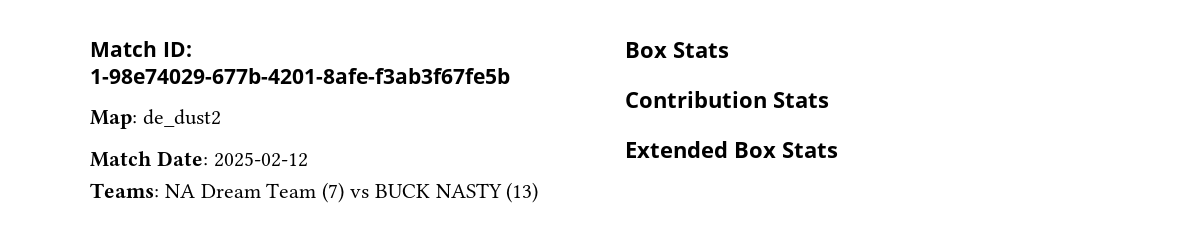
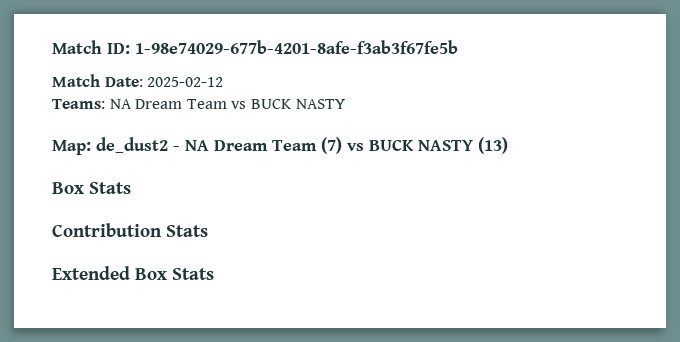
- Map: de_dust2
- Teams: NA Dream Team (7) vs BUCK NASTY (13)
+ Teams: NA Dream Team vs BUCK NASTY
+ Map: de_dust2 - NA Dream Team (7) vs BUCK NASTY (13)

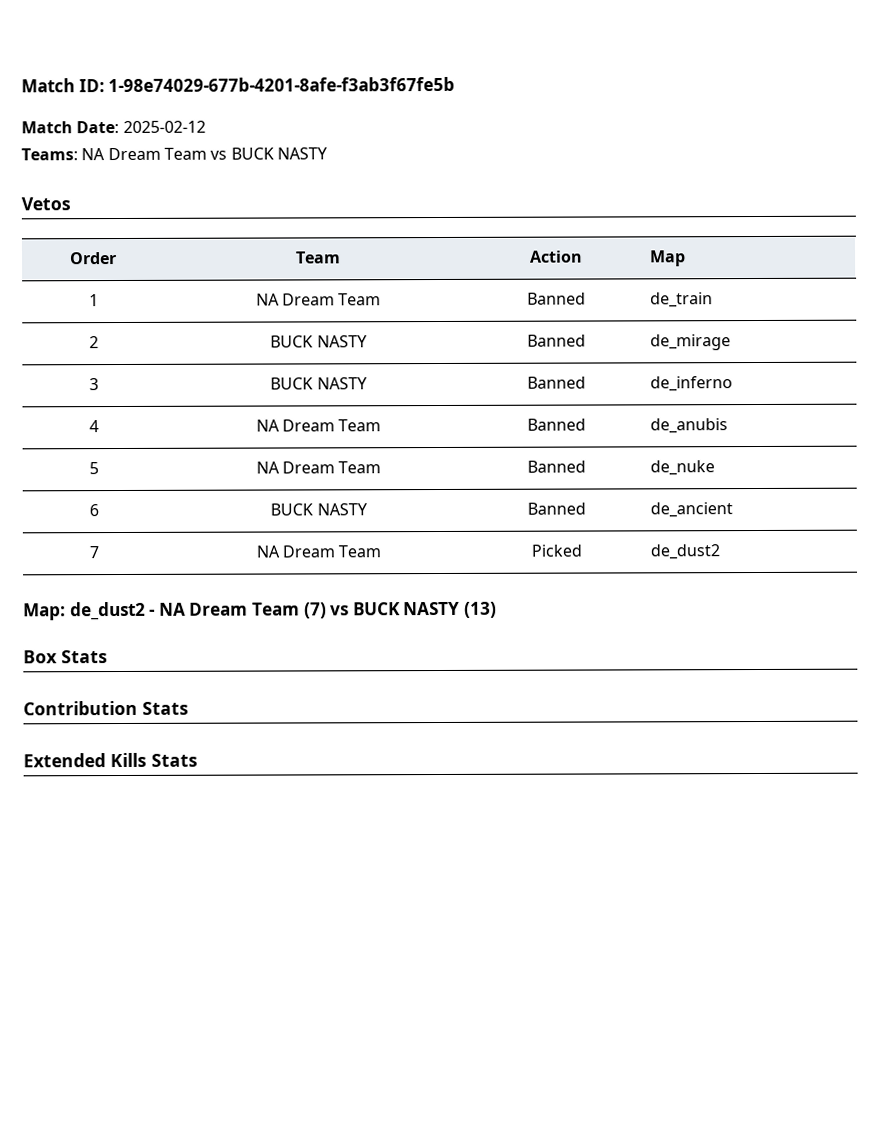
+ Vetos
+ Order | Team | Action | Map
+ 1 | NA Dream Team | Banned | de_train
+ 2 | BUCK NASTY | Banned | de_mirage
+ 3 | BUCK NASTY | Banned | de_inferno
+ 4 | NA Dream Team | Banned | de_anubis
+ 5 | NA Dream Team | Banned | de_nuke
+ 6 | BUCK NASTY | Banned | de_ancient
+ 7 | NA Dream Team | Picked | de_dust2
- Extended Box Stats
+ Extended Kills Stats

